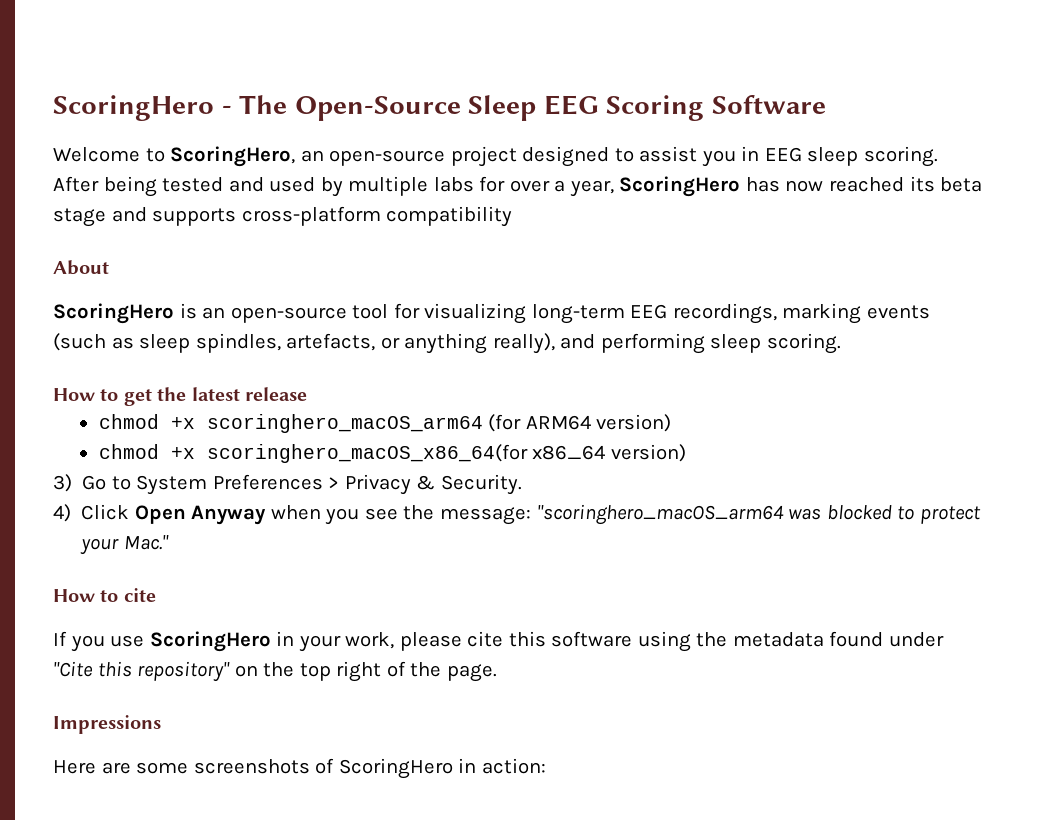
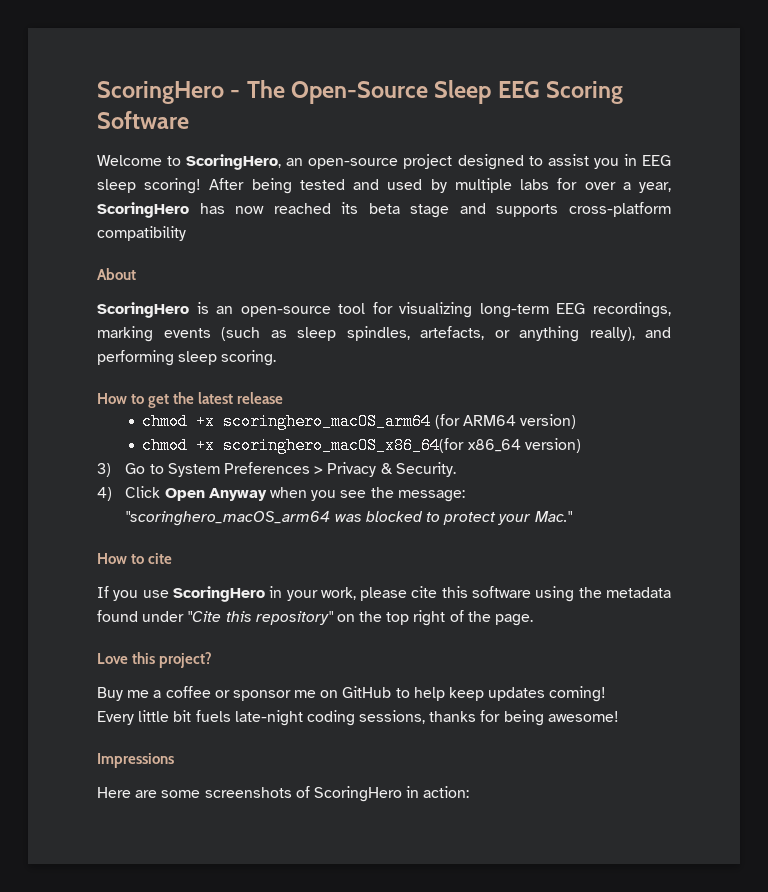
- Welcome to ScoringHero, an open-source project designed to assist you in EEG sleep scoring.
+ Welcome to ScoringHero, an open-source project designed to assist you in EEG sleep scoring!
+ Love this project?
+ Buy me a coffee or sponsor me on GitHub to help keep updates coming!
+ Every little bit fuels late-night coding sessions, thanks for being awesome!

